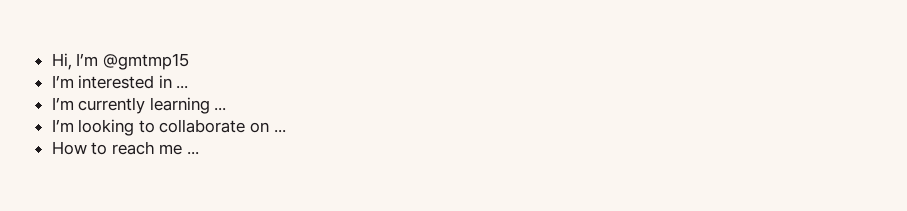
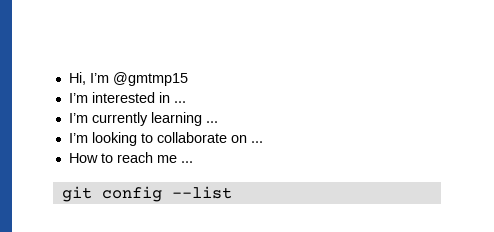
+ git config --list

